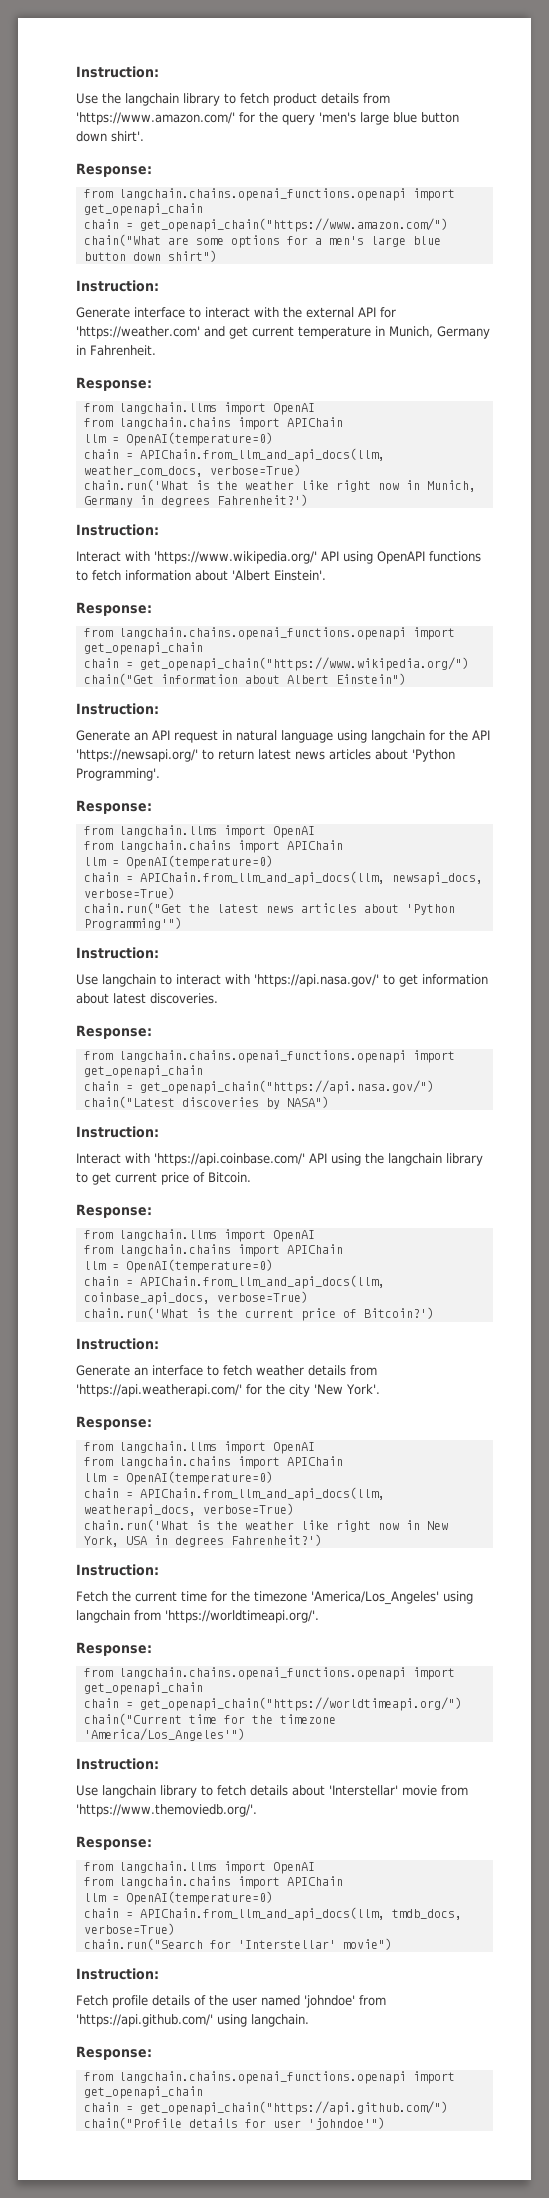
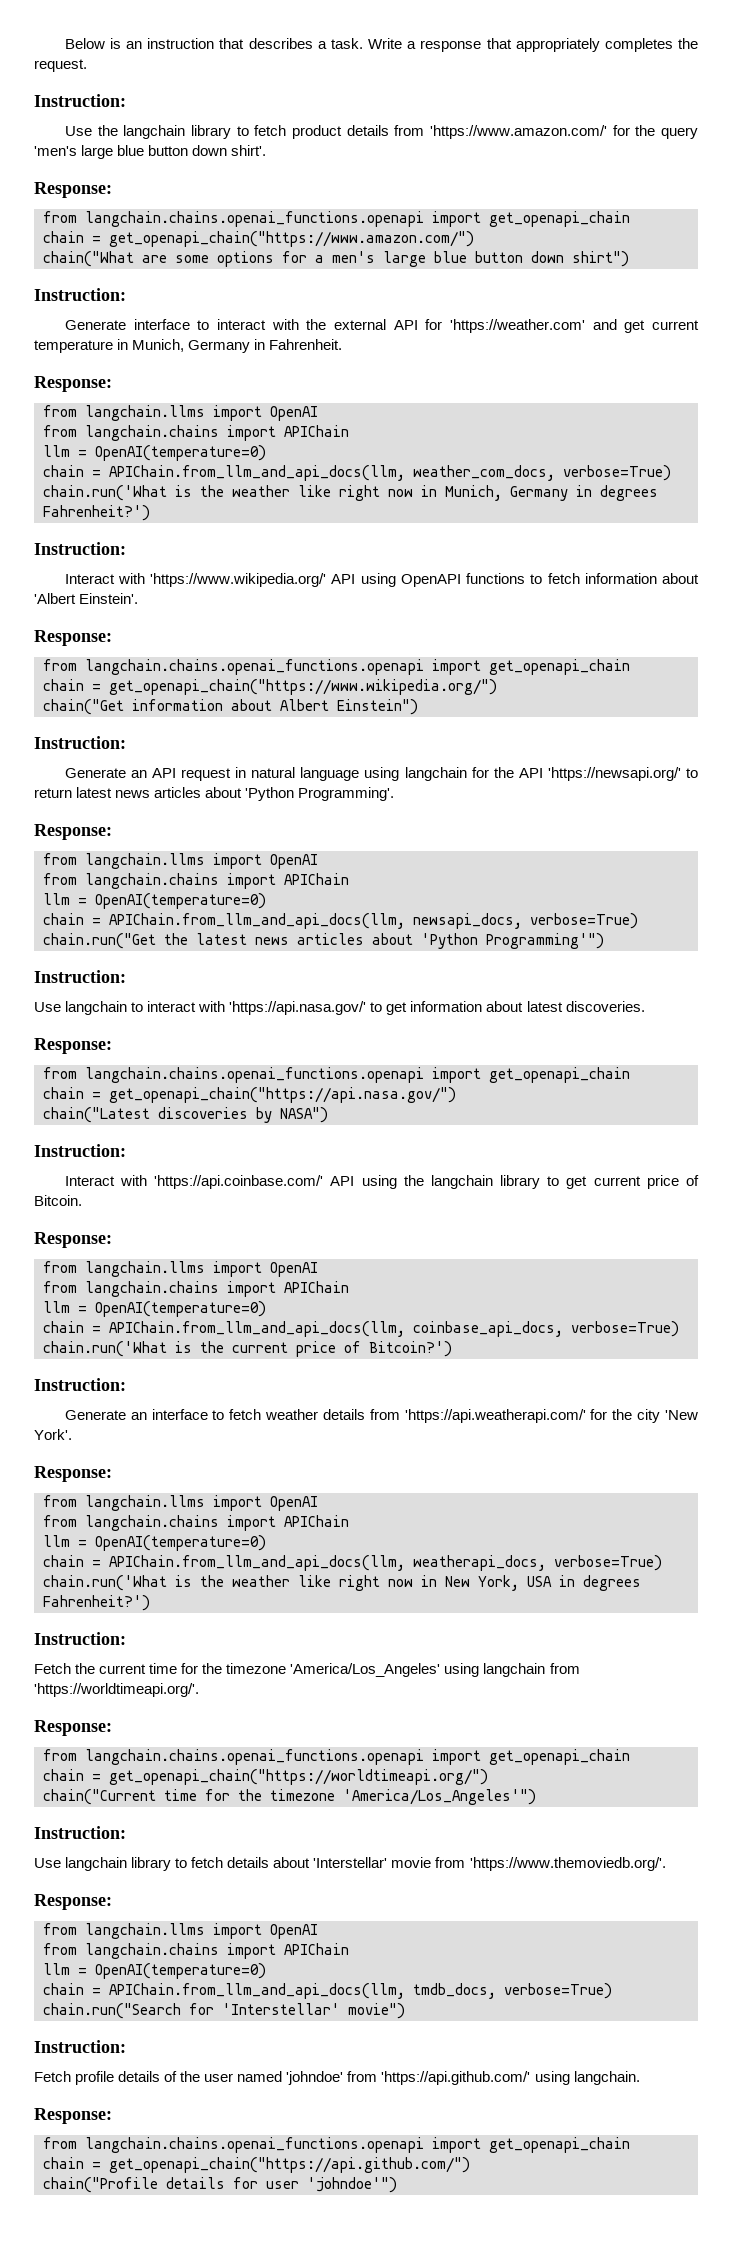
+ Below is an instruction that describes a task. Write a response that appropriately completes the request.

